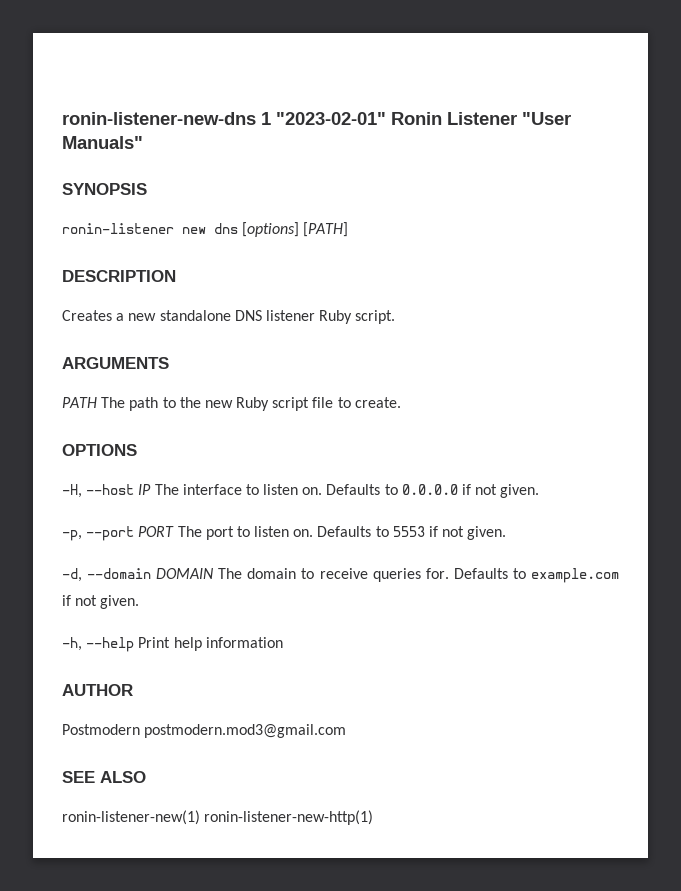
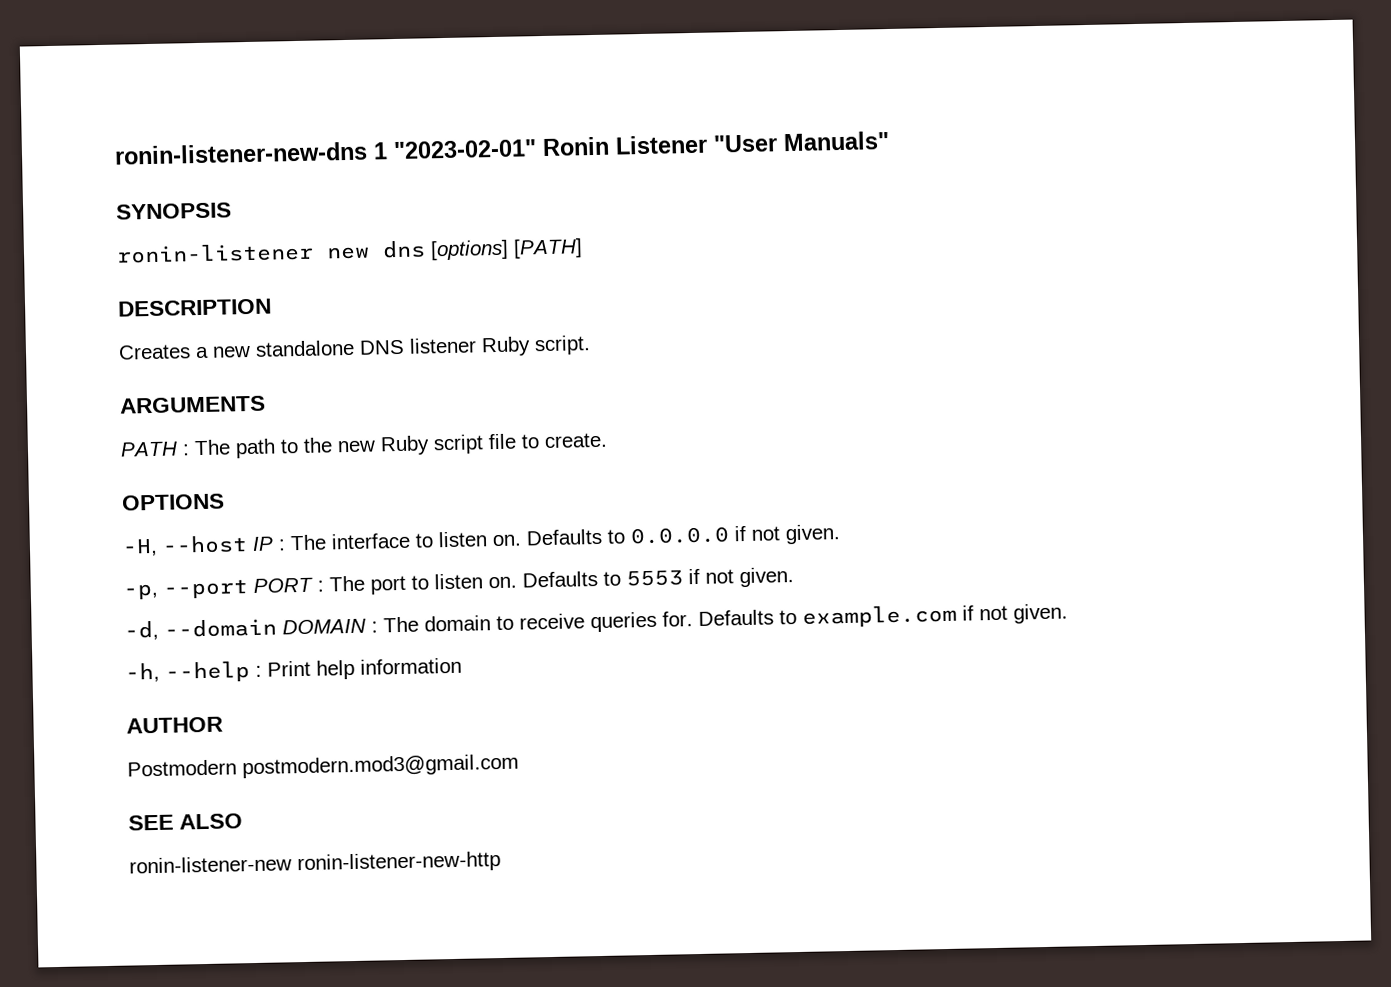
- PATH The path to the new Ruby script file to create.
+ PATH : The path to the new Ruby script file to create.
- -H, --host IP The interface to listen on.
+ -H, --host IP : The interface to listen on.
- -p, --port PORT The port to listen on.
+ -p, --port PORT : The port to listen on.
- -d, --domain DOMAIN The domain to receive queries for.
+ -d, --domain DOMAIN : The domain to receive queries for.
- -h, --help Print help information
+ -h, --help : Print help information
- ronin-listener-new(1) ronin-listener-new-http(1)
+ ronin-listener-new ronin-listener-new-http

